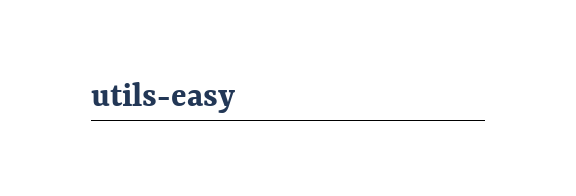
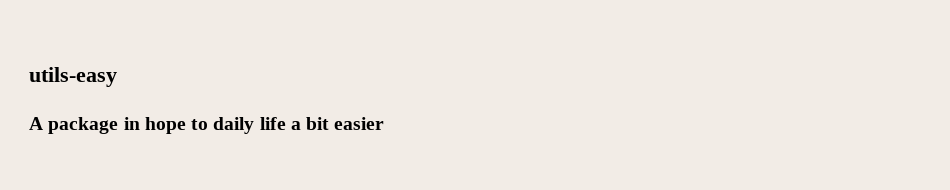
+ A package in hope to daily life a bit easier

